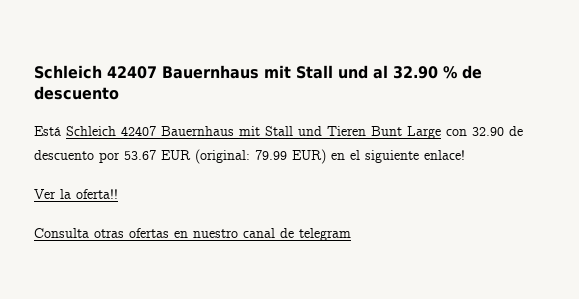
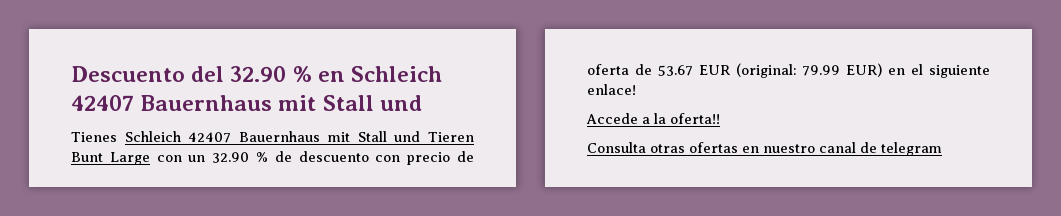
- Schleich 42407 Bauernhaus mit Stall und al 32.90 % de descuento
- Está Schleich 42407 Bauernhaus mit Stall und Tieren Bunt Large con 32.90 de descuento por 53.67 EUR (original: 79.99 EUR) en el siguiente enlace!
+ Descuento del 32.90 % en Schleich 42407 Bauernhaus mit Stall und
+ Tienes Schleich 42407 Bauernhaus mit Stall und Tieren Bunt Large con un 32.90 % de descuento con precio de oferta de 53.67 EUR (original: 79.99 EUR) en el siguiente enlace!
- Ver la oferta!!
+ Accede a la oferta!!

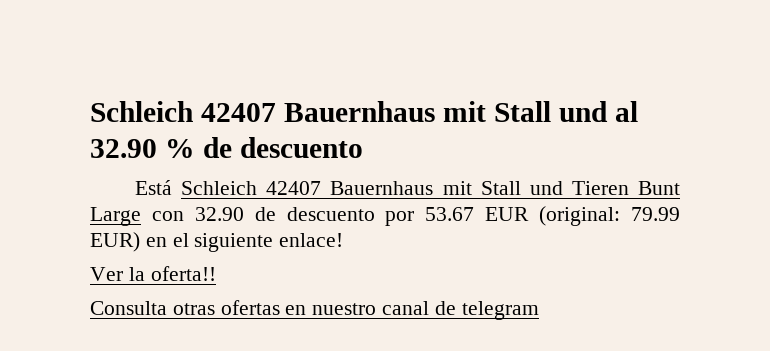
- Descuento del 32.90 % en Schleich 42407 Bauernhaus mit Stall und
- Tienes Schleich 42407 Bauernhaus mit Stall und Tieren Bunt Large con un 32.90 % de descuento con precio de oferta de 53.67 EUR (original: 79.99 EUR) en el siguiente enlace!
+ Schleich 42407 Bauernhaus mit Stall und al 32.90 % de descuento
+ Está Schleich 42407 Bauernhaus mit Stall und Tieren Bunt Large con 32.90 de descuento por 53.67 EUR (original: 79.99 EUR) en el siguiente enlace!
- Accede a la oferta!!
+ Ver la oferta!!

